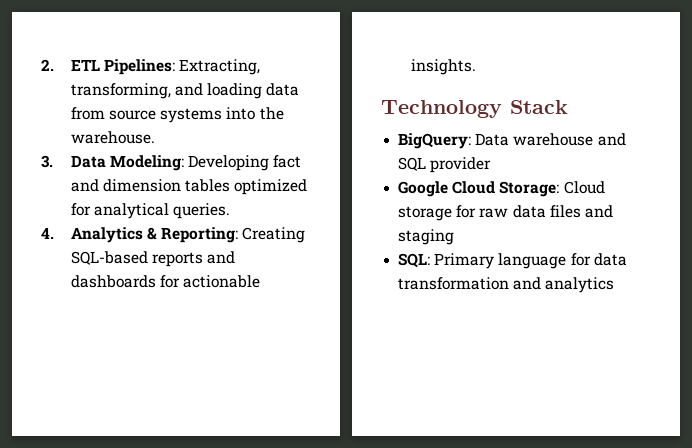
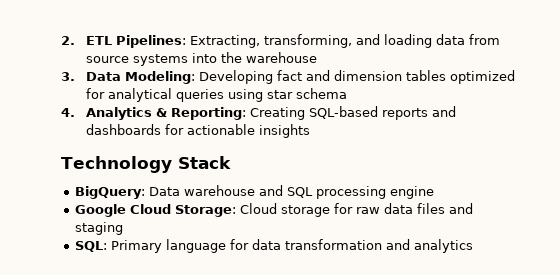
- 2. ETL Pipelines: Extracting, transforming, and loading data from source systems into the warehouse.
+ 2. ETL Pipelines: Extracting, transforming, and loading data from source systems into the warehouse
- 3. Data Modeling: Developing fact and dimension tables optimized for analytical queries.
+ 3. Data Modeling: Developing fact and dimension tables optimized for analytical queries using star schema
- 4. Analytics & Reporting: Creating SQL-based reports and dashboards for actionable insights.
+ 4. Analytics & Reporting: Creating SQL-based reports and dashboards for actionable insights
- BigQuery: Data warehouse and SQL provider
+ BigQuery: Data warehouse and SQL processing engine

